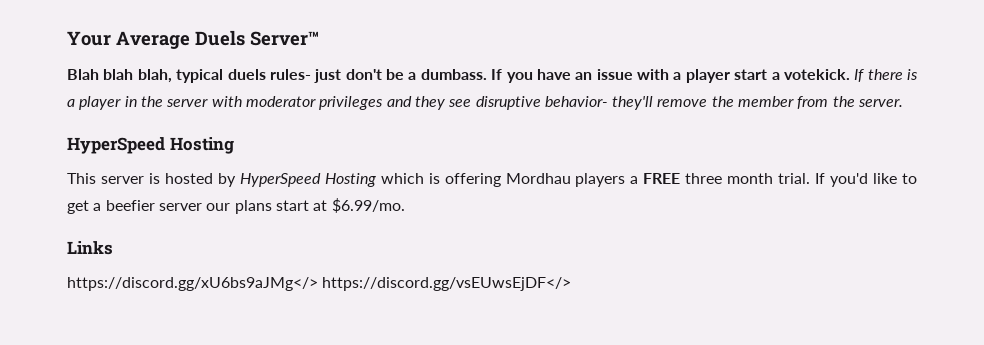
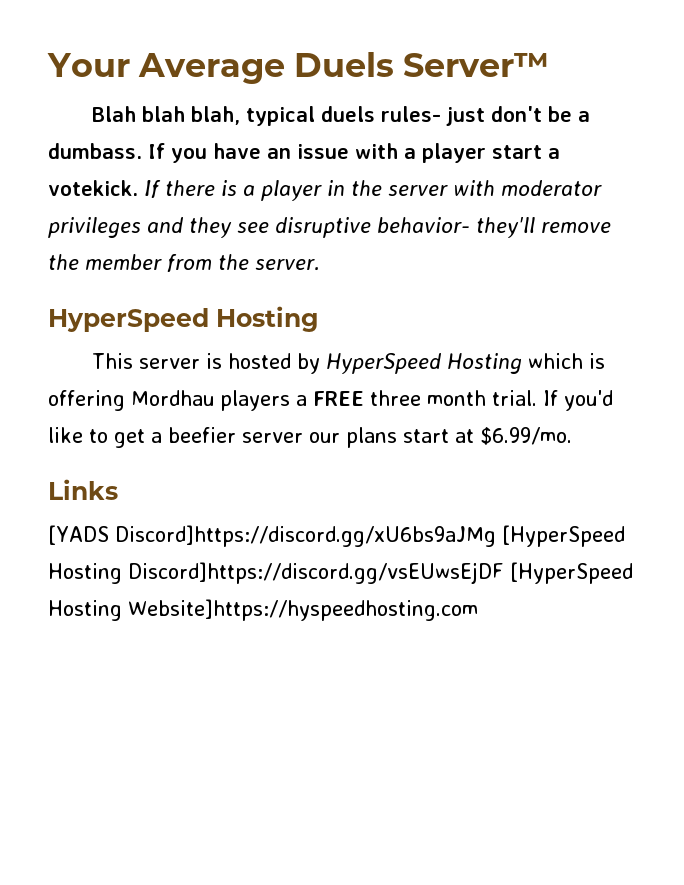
- https://discord.gg/xU6bs9aJMg</> https://discord.gg/vsEUwsEjDF</>
+ [YADS Discord]https://discord.gg/xU6bs9aJMg [HyperSpeed Hosting Discord]https://discord.gg/vsEUwsEjDF [HyperSpeed Hosting Website]https://hyspeedhosting.com

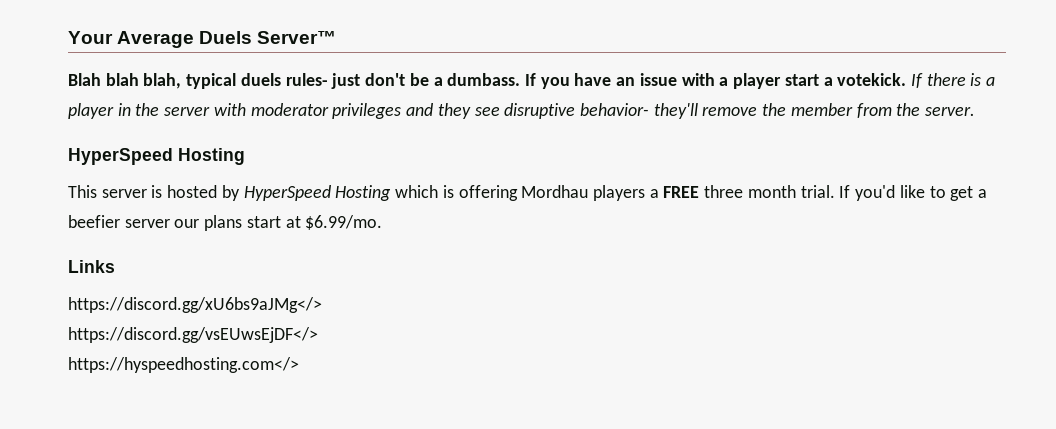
- [YADS Discord]https://discord.gg/xU6bs9aJMg [HyperSpeed Hosting Discord]https://discord.gg/vsEUwsEjDF [HyperSpeed Hosting Website]https://hyspeedhosting.com
+ https://discord.gg/xU6bs9aJMg</>
+ https://discord.gg/vsEUwsEjDF</>
+ https://hyspeedhosting.com</>

